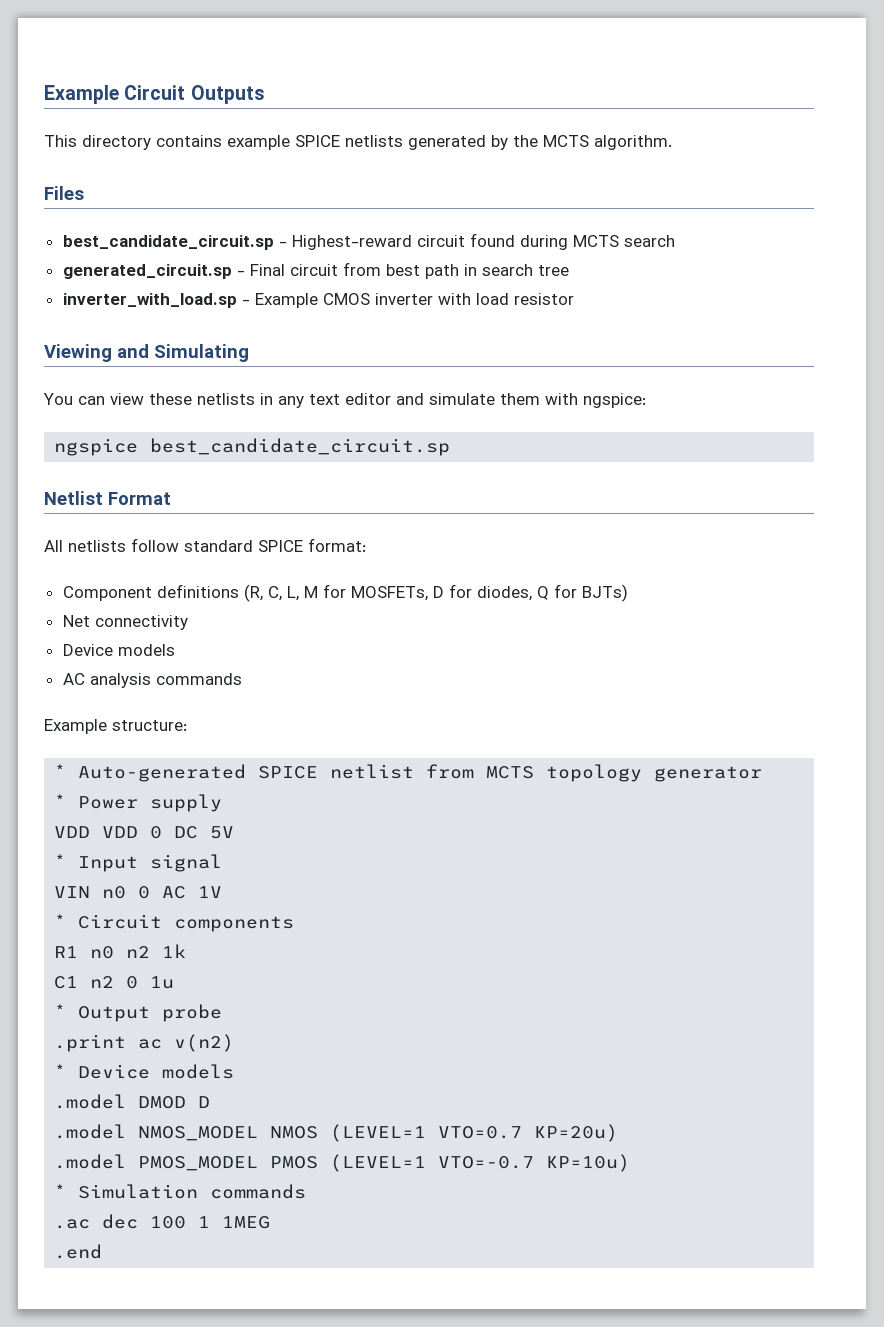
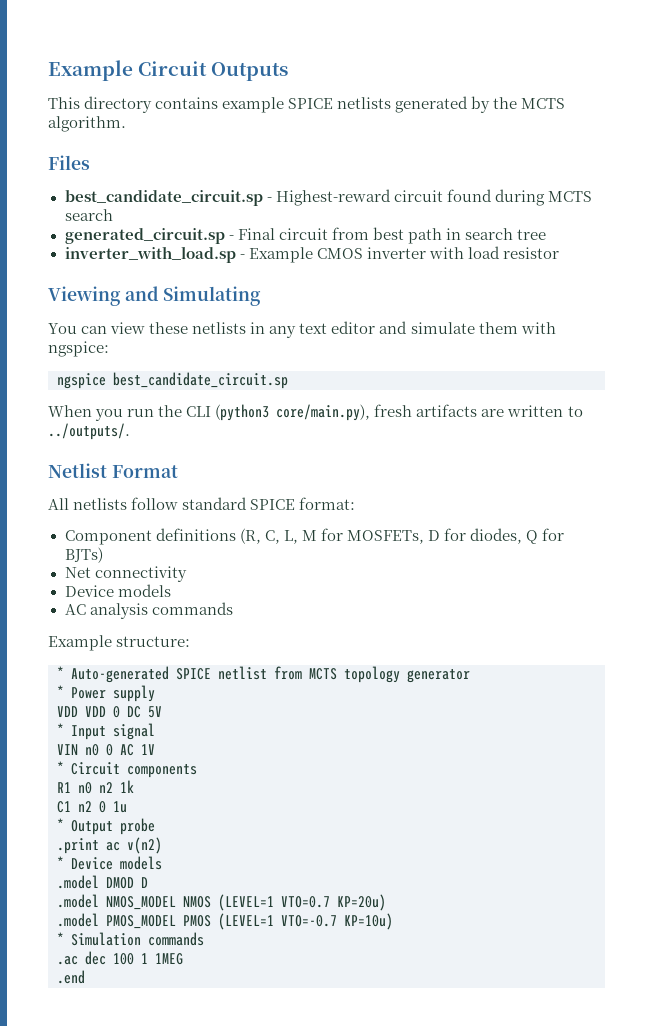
+ When you run the CLI (python3 core/main.py), fresh artifacts are written to ../outputs/.

